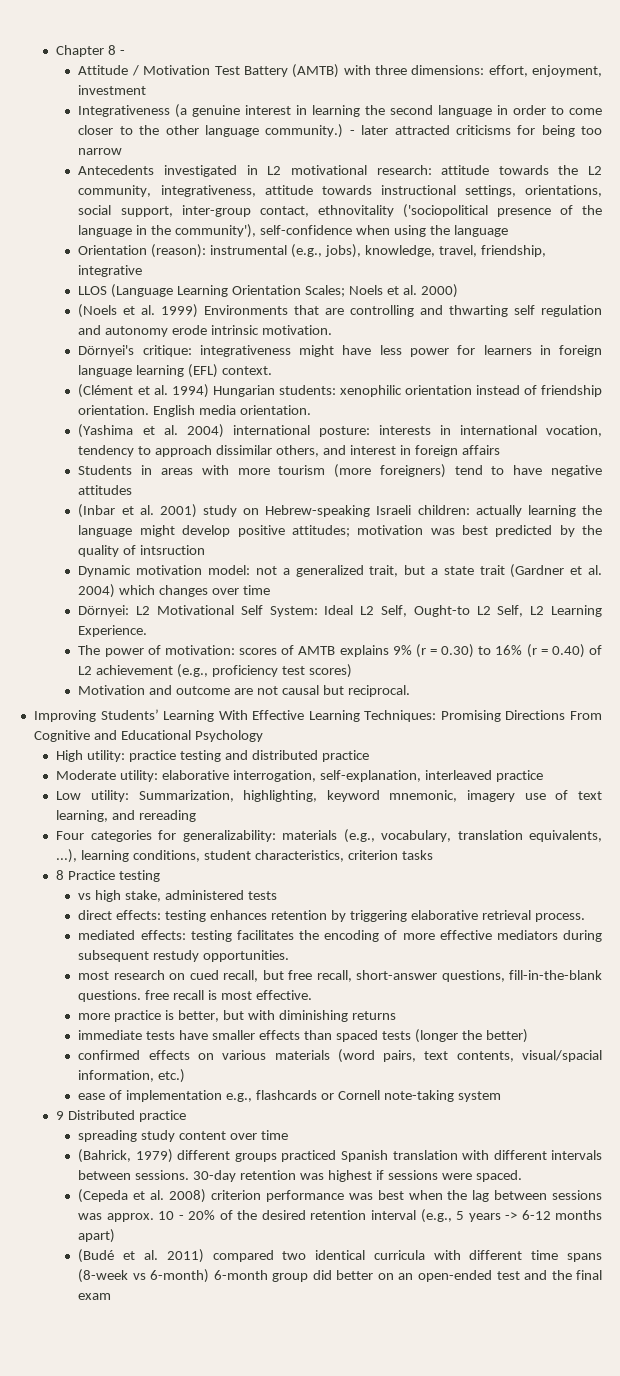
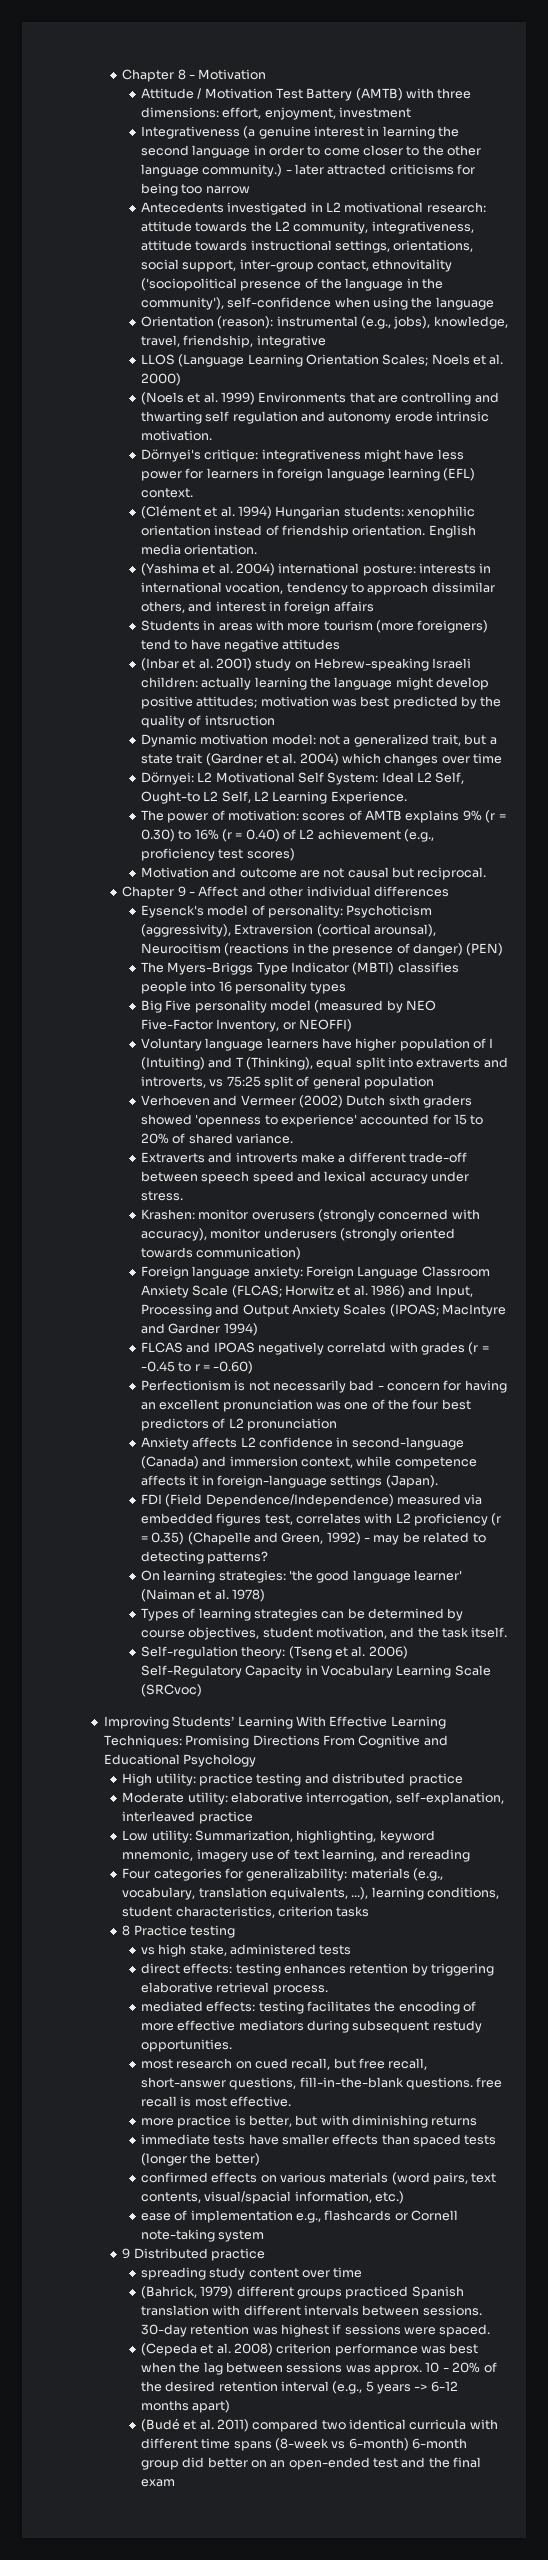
- Chapter 8 -
+ Chapter 8 - Motivation
+ Chapter 9 - Affect and other individual differences
+ Eysenck's model of personality: Psychoticism (aggressivity), Extraversion (cortical arounsal), Neurocitism (reactions in the presence of danger) (PEN)
+ The Myers-Briggs Type Indicator (MBTI) classifies people into 16 personality types
+ Big Five personality model (measured by NEO Five-Factor Inventory, or NEOFFI)
+ Voluntary language learners have higher population of I (Intuiting) and T (Thinking), equal split into extraverts and introverts, vs 75:25 split of general population
+ Verhoeven and Vermeer (2002) Dutch sixth graders showed 'openness to experience' accounted for 15 to 20% of shared variance.
+ Extraverts and introverts make a different trade-off between speech speed and lexical accuracy under stress.
+ Krashen: monitor overusers (strongly concerned with accuracy), monitor underusers (strongly oriented towards communication)
+ Foreign language anxiety: Foreign Language Classroom Anxiety Scale (FLCAS; Horwitz et al. 1986) and Input, Processing and Output Anxiety Scales (IPOAS; MacIntyre and Gardner 1994)
+ FLCAS and IPOAS negatively correlatd with grades (r = -0.45 to r = -0.60)
+ Perfectionism is not necessarily bad - concern for having an excellent pronunciation was one of the four best predictors of L2 pronunciation
+ Anxiety affects L2 confidence in second-language (Canada) and immersion context, while competence affects it in foreign-language settings (Japan).
+ FDI (Field Dependence/Independence) measured via embedded figures test, correlates with L2 proficiency (r = 0.35) (Chapelle and Green, 1992) - may be related to detecting patterns?
+ On learning strategies: 'the good language learner' (Naiman et al. 1978)
+ Types of learning strategies can be determined by course objectives, student motivation, and the task itself.
+ Self-regulation theory: (Tseng et al. 2006) Self-Regulatory Capacity in Vocabulary Learning Scale (SRCvoc)

